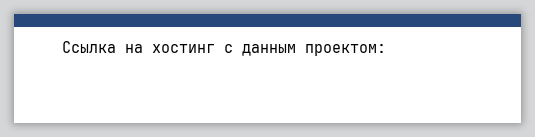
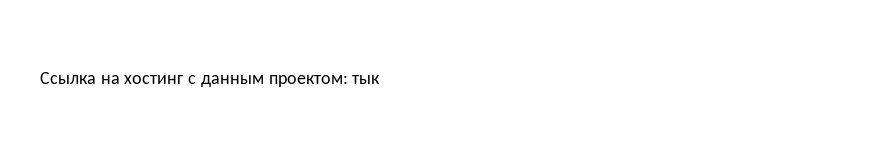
- Ссылка на хостинг с данным проектом:
+ Ссылка на хостинг с данным проектом: тык

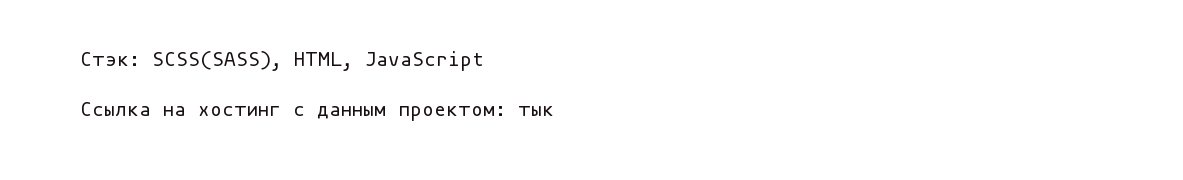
+ Стэк: SCSS(SASS), HTML, JavaScript

